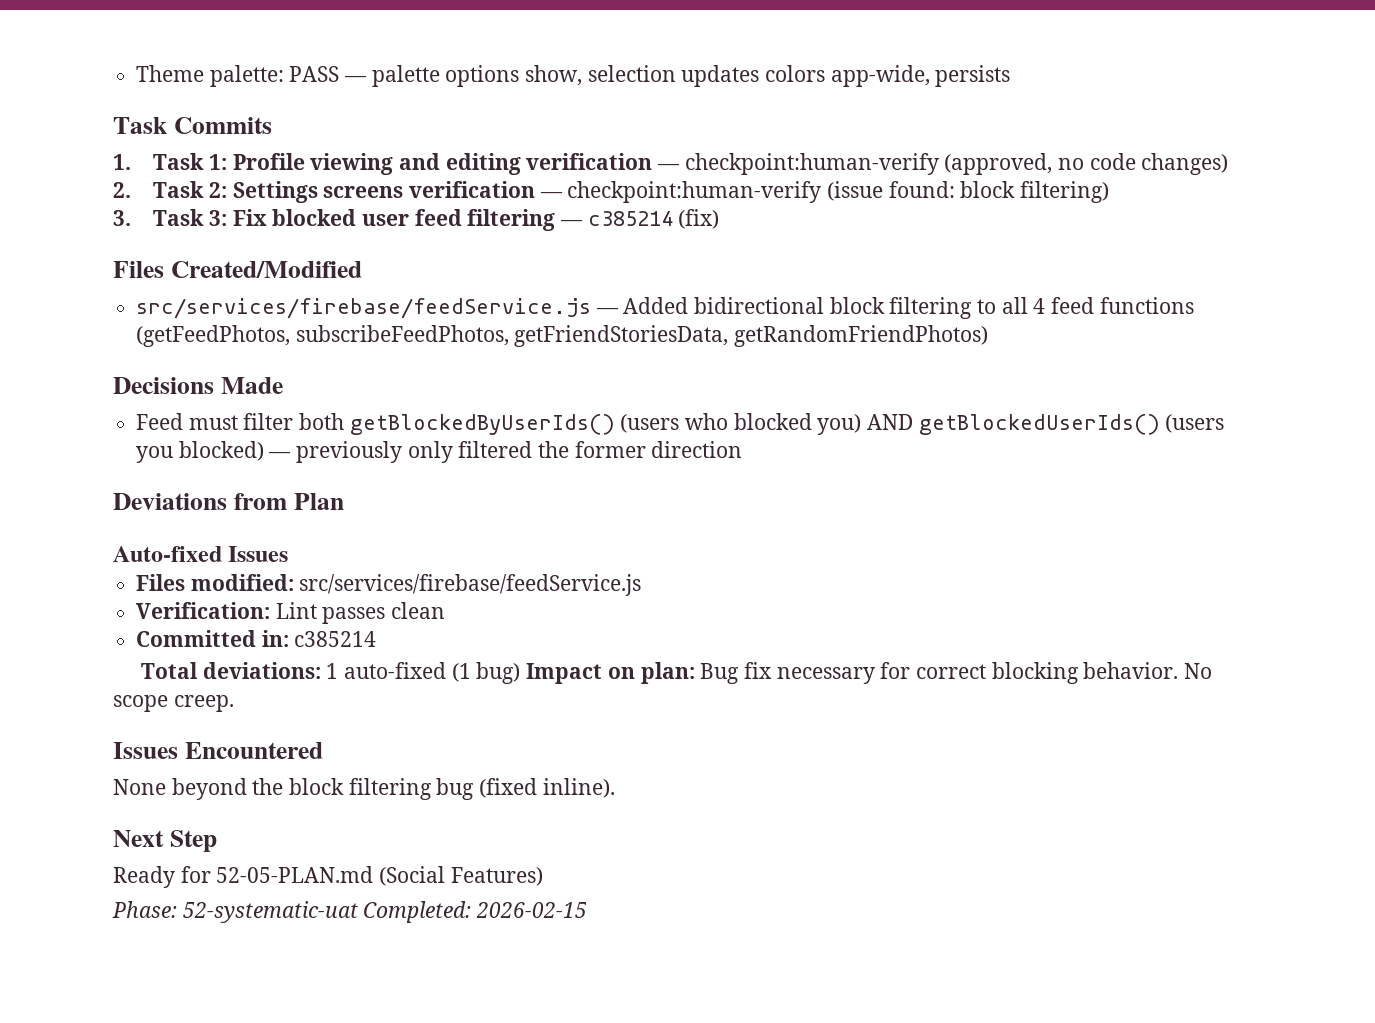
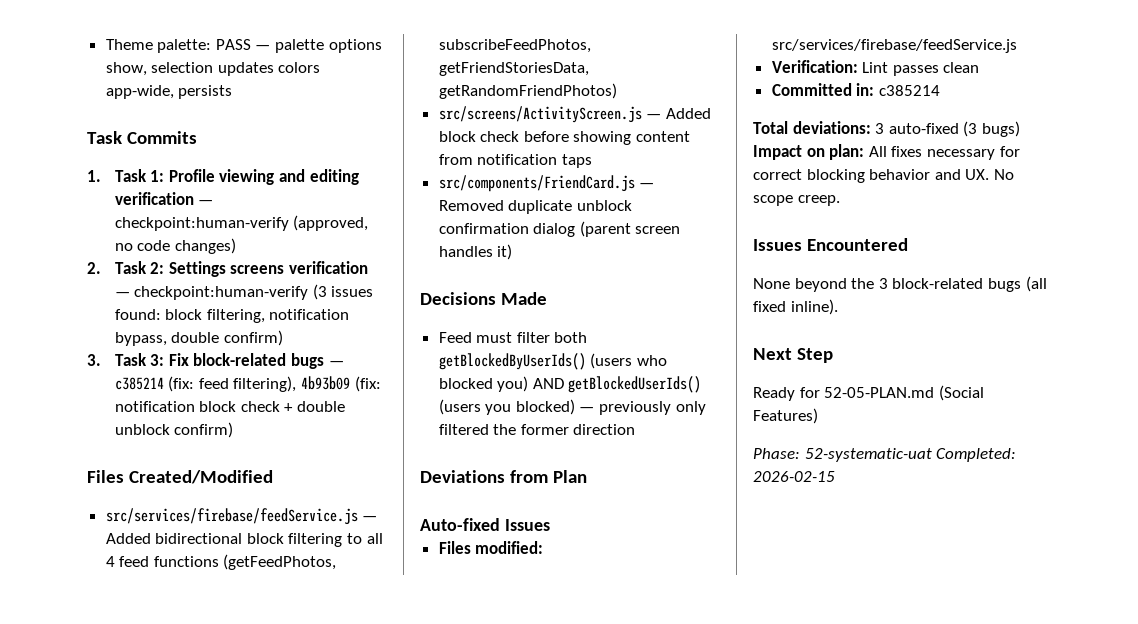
- 2. Task 2: Settings screens verification — checkpoint:human-verify (issue found: block filtering)
- 3. Task 3: Fix blocked user feed filtering — c385214 (fix)
+ 2. Task 2: Settings screens verification — checkpoint:human-verify (3 issues found: block filtering, notification bypass, double confirm)
+ 3. Task 3: Fix block-related bugs — c385214 (fix: feed filtering), 4b93b09 (fix: notification block check + double unblock confirm)
+ src/screens/ActivityScreen.js — Added block check before showing content from notification taps
+ src/components/FriendCard.js — Removed duplicate unblock confirmation dialog (parent screen handles it)
- Total deviations: 1 auto-fixed (1 bug) Impact on plan: Bug fix necessary for correct blocking behavior. No scope creep.
+ Total deviations: 3 auto-fixed (3 bugs) Impact on plan: All fixes necessary for correct blocking behavior and UX. No scope creep.
- None beyond the block filtering bug (fixed inline).
+ None beyond the 3 block-related bugs (all fixed inline).

